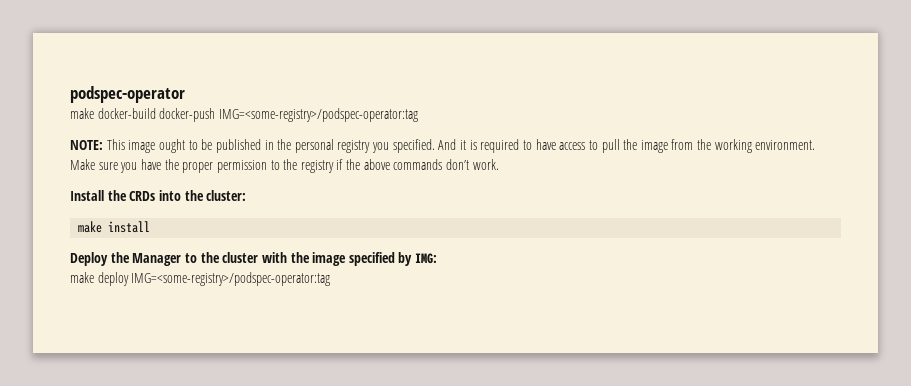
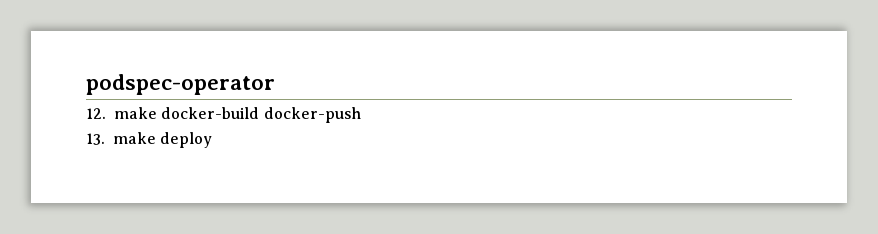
- make docker-build docker-push IMG=<some-registry>/podspec-operator:tag
- NOTE: This image ought to be published in the personal registry you specified. And it is required to have access to pull the image from the working environment. Make sure you have the proper permission to the registry if the above commands don’t work.
- Install the CRDs into the cluster:
- make install
- Deploy the Manager to the cluster with the image specified by IMG:
- make deploy IMG=<some-registry>/podspec-operator:tag
+ 12. make docker-build docker-push
+ 13. make deploy

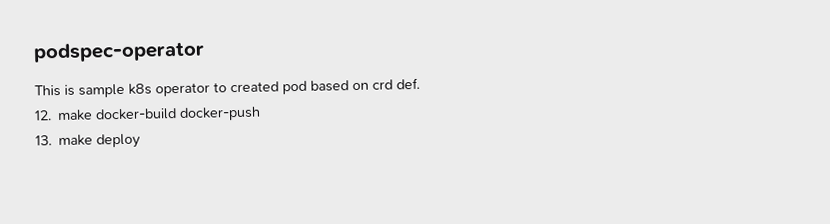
+ This is sample k8s operator to created pod based on crd def.

